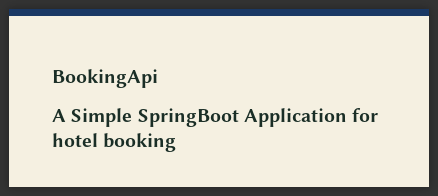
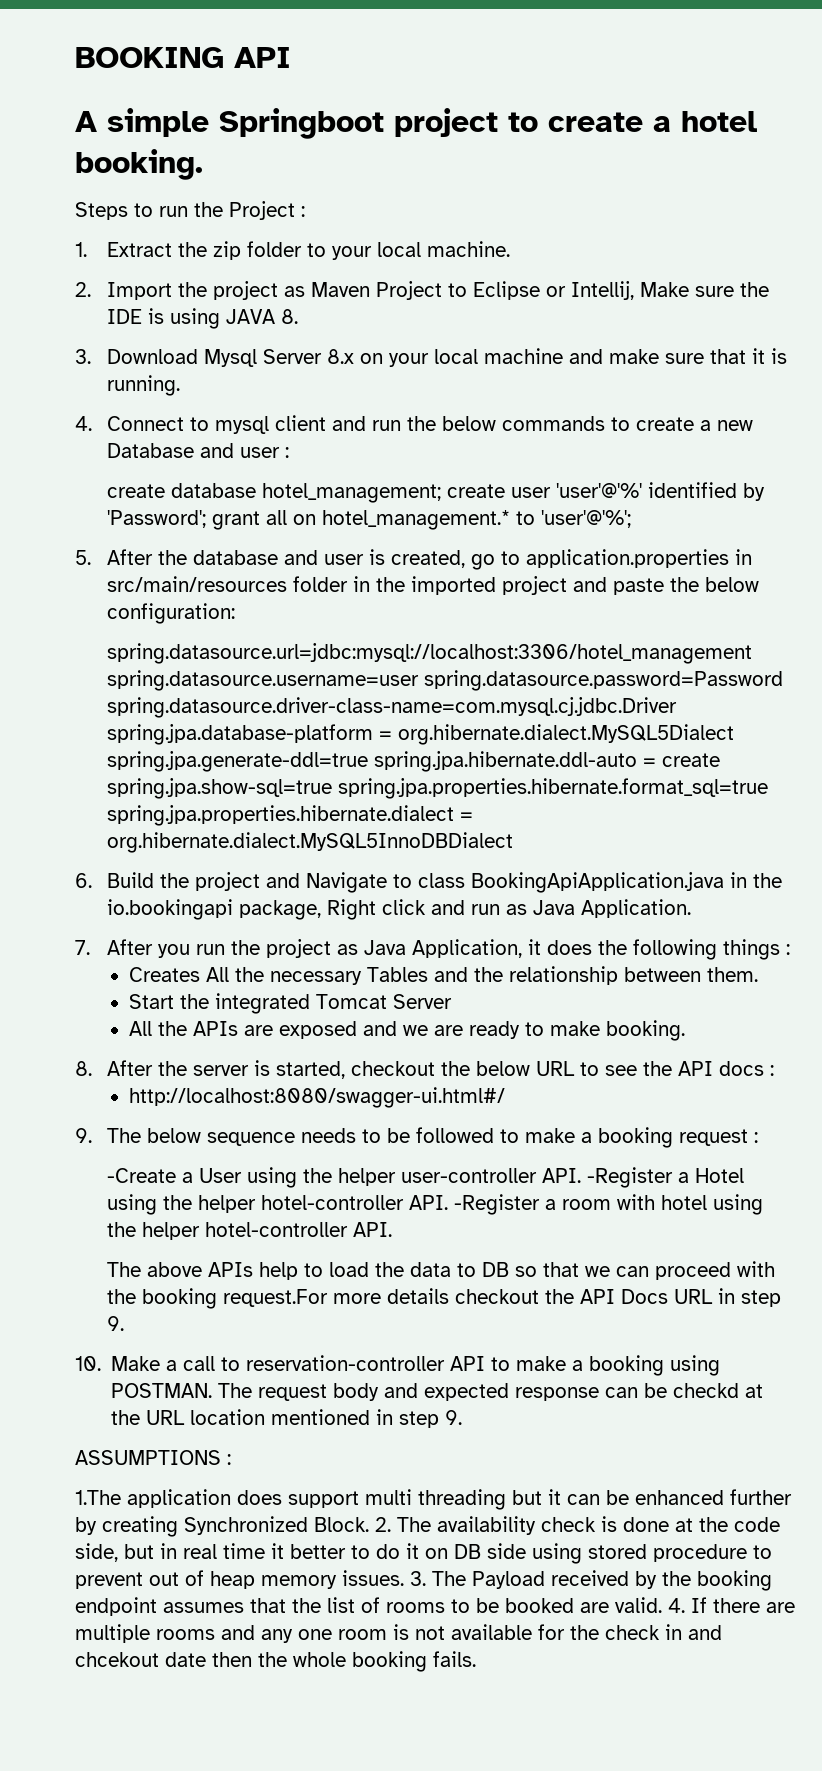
- BookingApi
+ BOOKING API
- A Simple SpringBoot Application for hotel booking
+ A simple Springboot project to create a hotel booking.
+ Steps to run the Project :
+ 1. Extract the zip folder to your local machine.
+ 2. Import the project as Maven Project to Eclipse or Intellij, Make sure the IDE is using JAVA 8.
+ 3. Download Mysql Server 8.x on your local machine and make sure that it is running.
+ 4. Connect to mysql client and run the below commands to create a new Database and user :
+ create database hotel_management; create user 'user'@'%' identified by 'Password'; grant all on hotel_management.* to 'user'@'%';
+ 5. After the database and user is created, go to application.properties in src/main/resources folder in the imported project and paste the below configuration:
+ spring.datasource.url=jdbc:mysql://localhost:3306/hotel_management spring.datasource.username=user spring.datasource.password=Password spring.datasource.driver-class-name=com.mysql.cj.jdbc.Driver spring.jpa.database-platform = org.hibernate.dialect.MySQL5Dialect spring.jpa.generate-ddl=true spring.jpa.hibernate.ddl-auto = create spring.jpa.show-sql=true spring.jpa.properties.hibernate.format_sql=true spring.jpa.properties.hibernate.dialect = org.hibernate.dialect.MySQL5InnoDBDialect
+ 6. Build the project and Navigate to class BookingApiApplication.java in the io.bookingapi package, Right click and run as Java Application.
+ 7. After you run the project as Java Application, it does the following things :
+ Creates All the necessary Tables and the relationship between them.
+ Start the integrated Tomcat Server
+ All the APIs are exposed and we are ready to make booking.
+ 8. After the server is started, checkout the below URL to see the API docs :
+ http://localhost:8080/swagger-ui.html#/
+ 9. The below sequence needs to be followed to make a booking request :
+ -Create a User using the helper user-controller API. -Register a Hotel using the helper hotel-controller API. -Register a room with hotel using the helper hotel-controller API.
+ The above APIs help to load the data to DB so that we can proceed with the booking request.For more details checkout the API Docs URL in step 9.
+ 10. Make a call to reservation-controller API to make a booking using POSTMAN. The request body and expected response can be checkd at the URL location mentioned in step 9.
+ ASSUMPTIONS :
+ 1.The application does support multi threading but it can be enhanced further by creating Synchronized Block. 2. The availability check is done at the code side, but in real time it better to do it on DB side using stored procedure to prevent out of heap memory issues. 3. The Payload received by the booking endpoint assumes that the list of rooms to be booked are valid. 4. If there are multiple rooms and any one room is not available for the check in and chcekout date then the whole booking fails.

